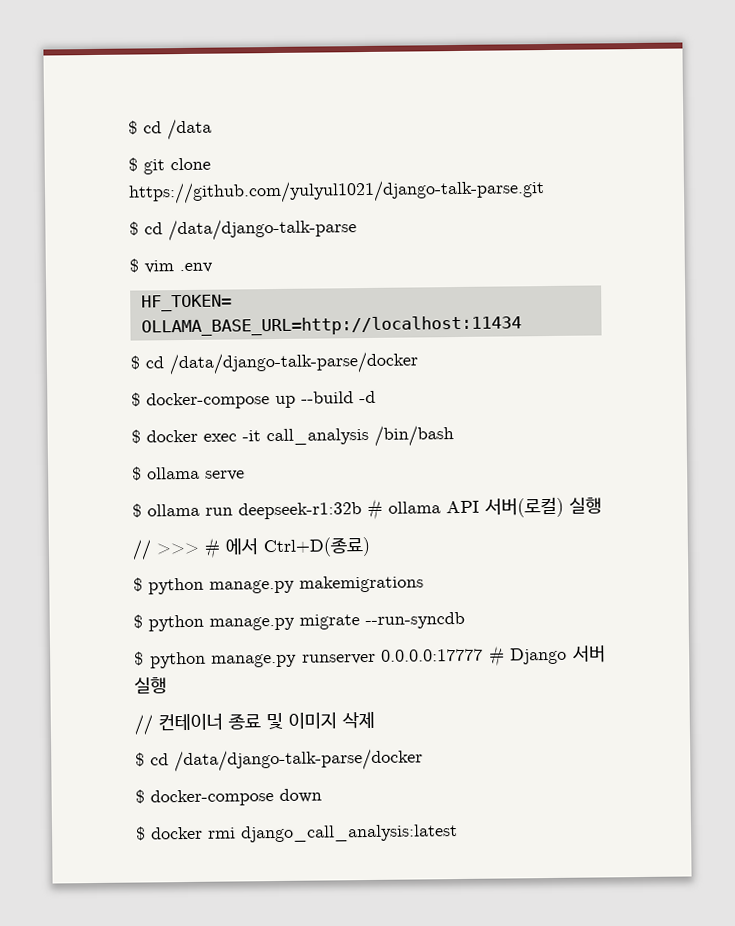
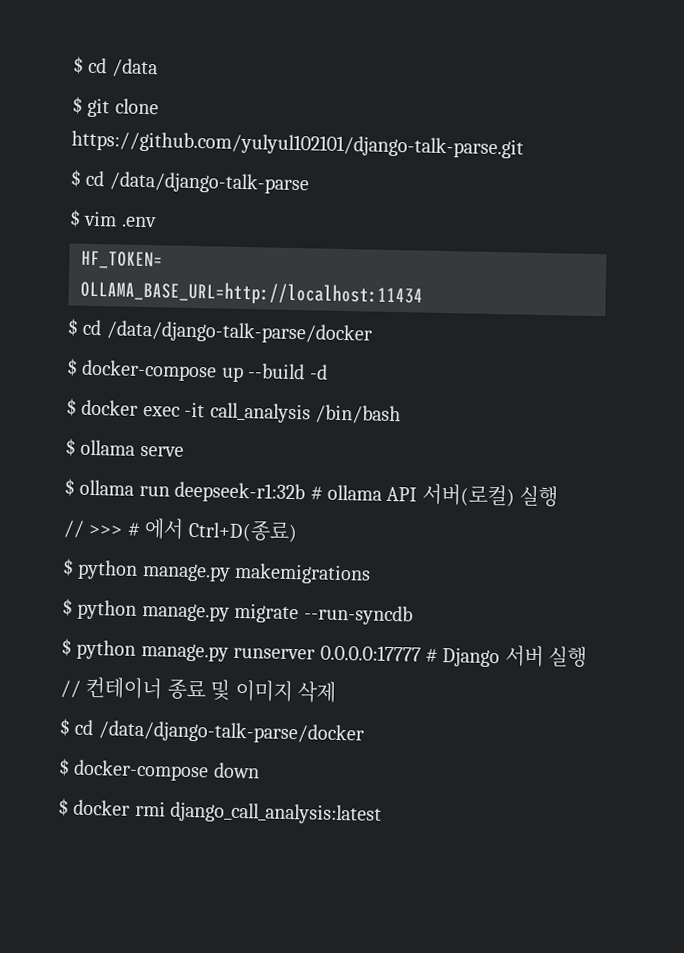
- $ git clone https://github.com/yulyul1021/django-talk-parse.git
+ $ git clone https://github.com/yulyul102101/django-talk-parse.git

